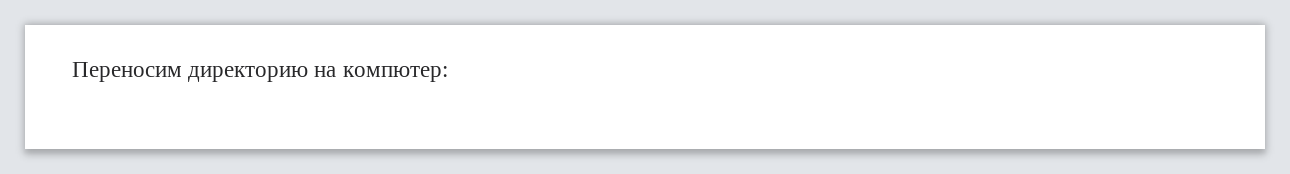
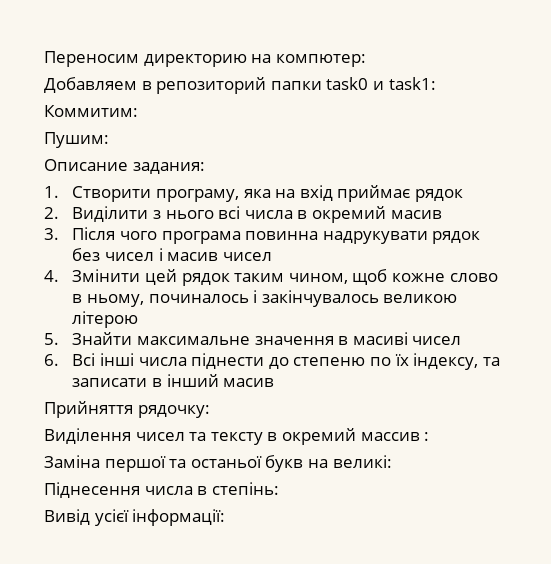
+ Добавляем в репозиторий папки task0 и task1:
+ Коммитим:
+ Пушим:
+ Описание задания:
+ 1. Створити програму, яка на вхід приймає рядок
+ 2. Виділити з нього всі числа в окремий масив
+ 3. Після чого програма повинна надрукувати рядок без чисел і масив чисел
+ 4. Змінити цей рядок таким чином, щоб кожне слово в ньому, починалось і закінчувалось великою літерою
+ 5. Знайти максимальне значення в масиві чисел
+ 6. Всі інші числа піднести до степеню по їх індексу, та записати в інший масив
+ Прийняття рядочку:
+ Виділення чисел та тексту в окремий массив :
+ Заміна першої та останьої букв на великі:
+ Піднесення числа в степінь:
+ Вивід усієї інформації:

